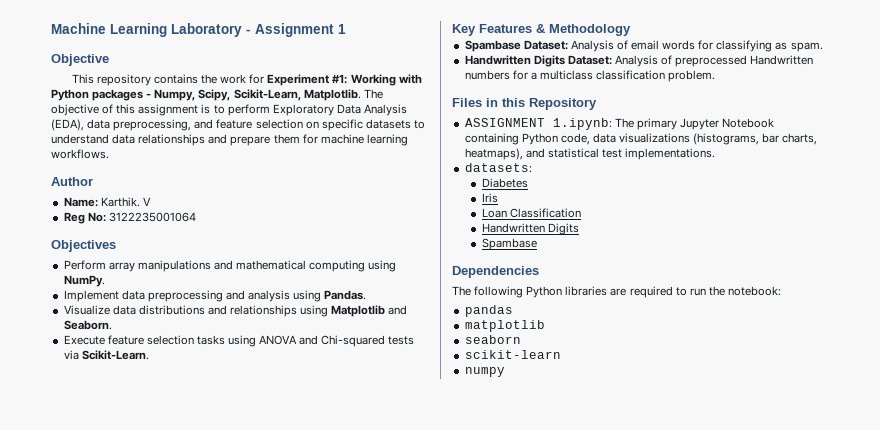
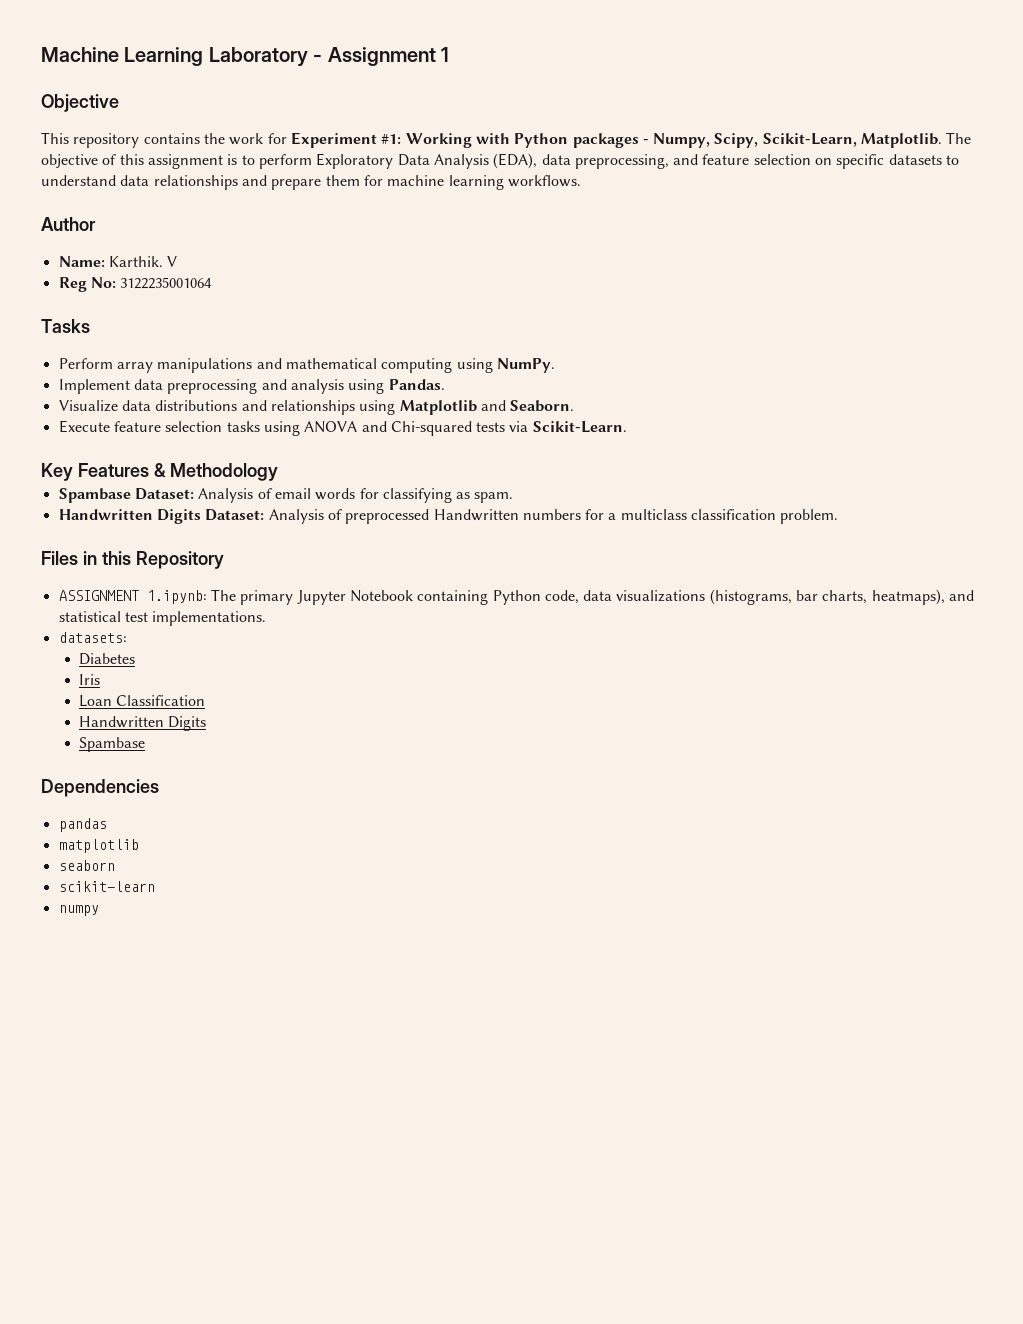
- Objectives
+ Tasks
- The following Python libraries are required to run the notebook:

